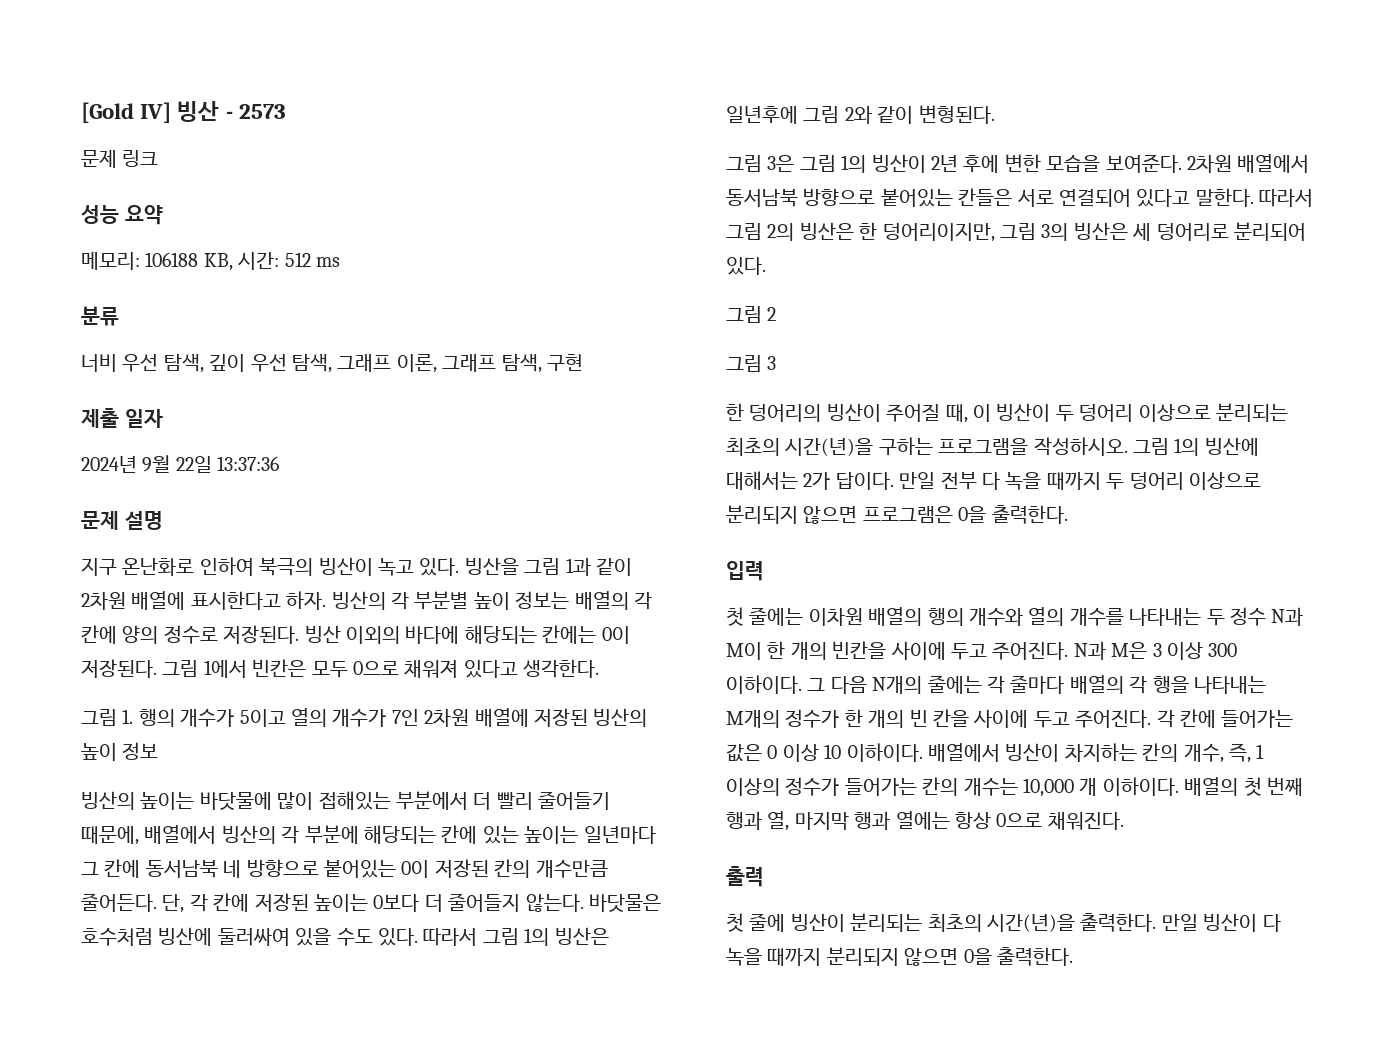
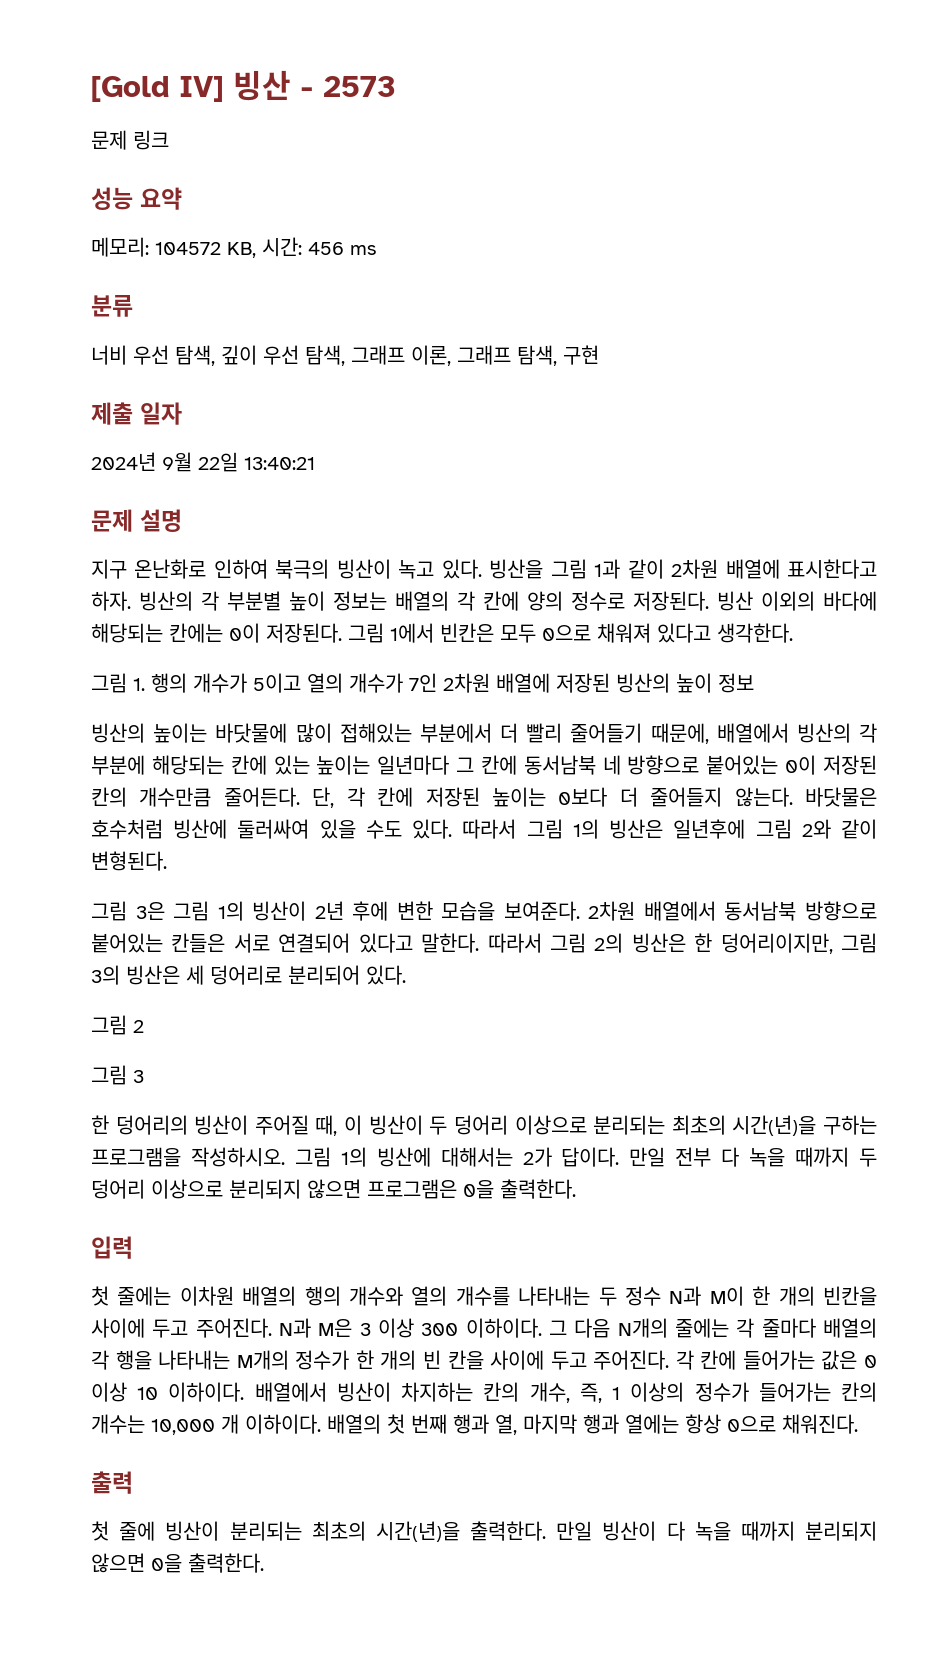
- 메모리: 106188 KB, 시간: 512 ms
+ 메모리: 104572 KB, 시간: 456 ms
- 2024년 9월 22일 13:37:36
+ 2024년 9월 22일 13:40:21

